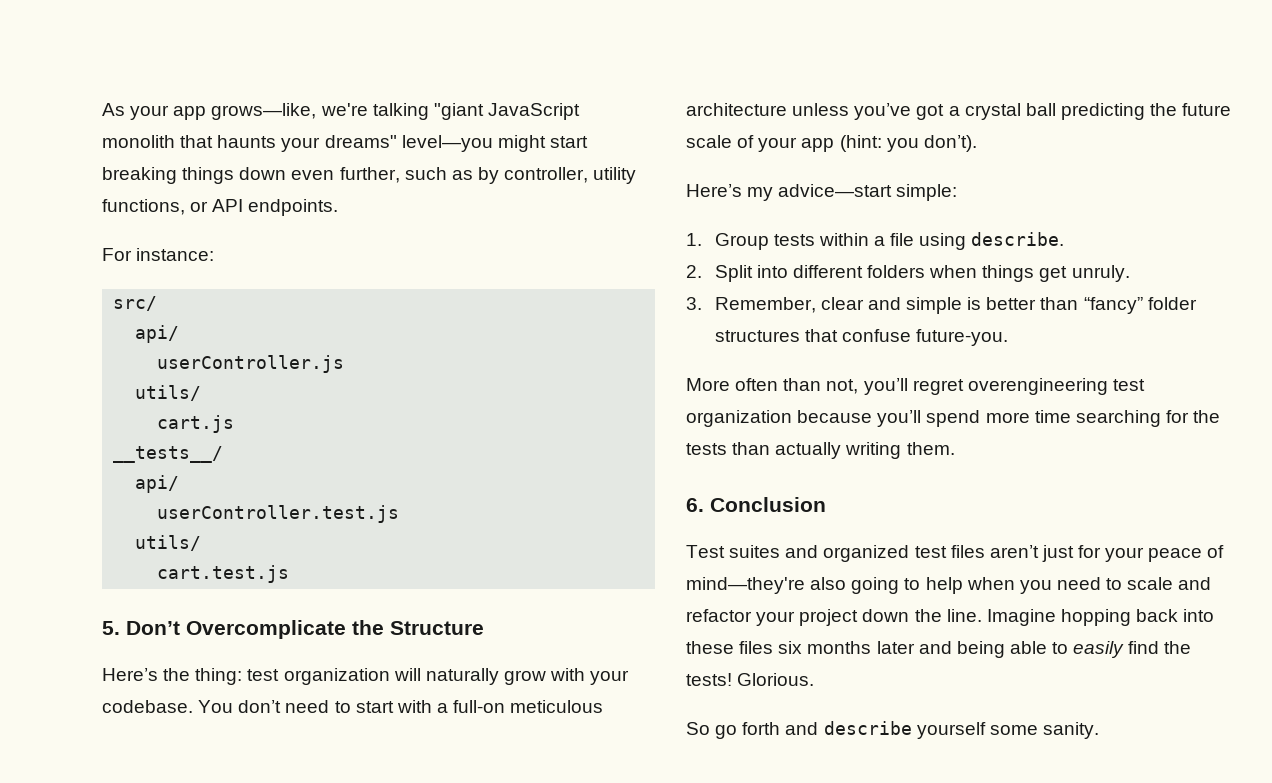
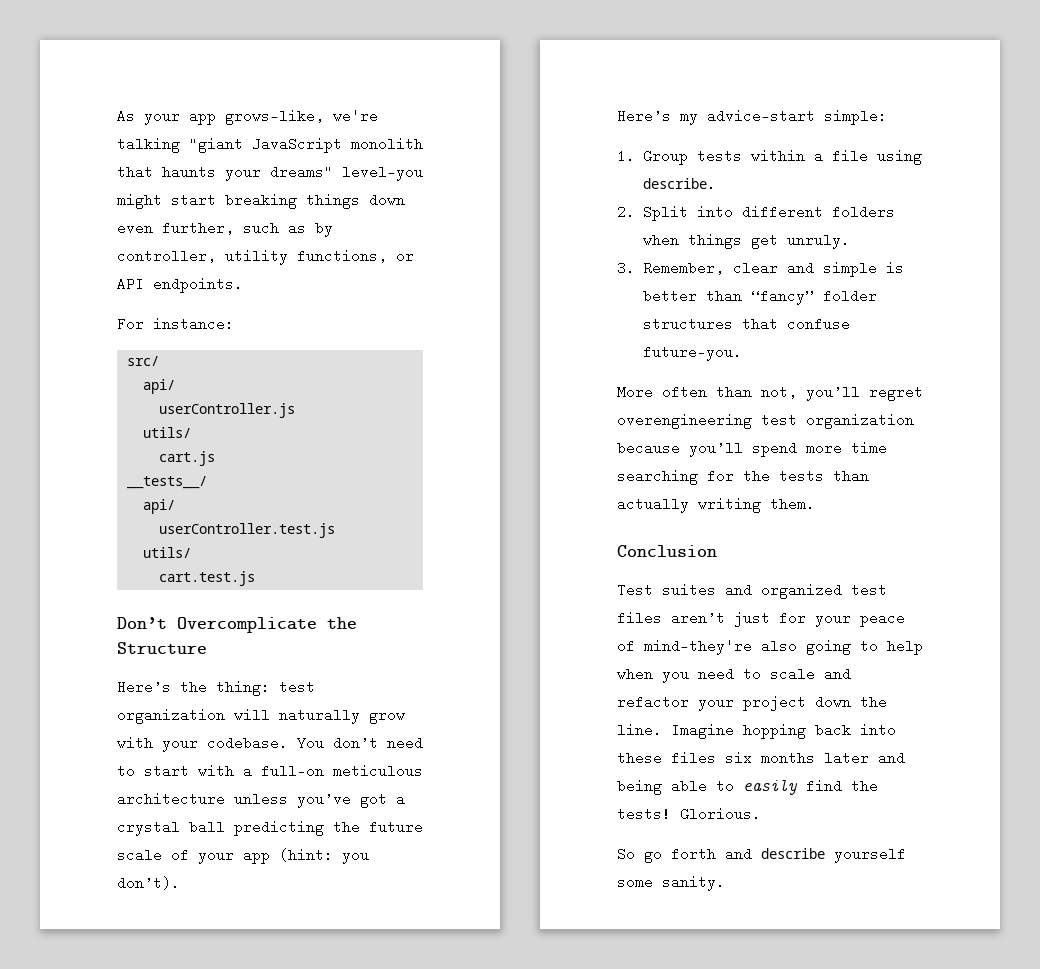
- 5. Don’t Overcomplicate the Structure
+ Don’t Overcomplicate the Structure
- 6. Conclusion
+ Conclusion

